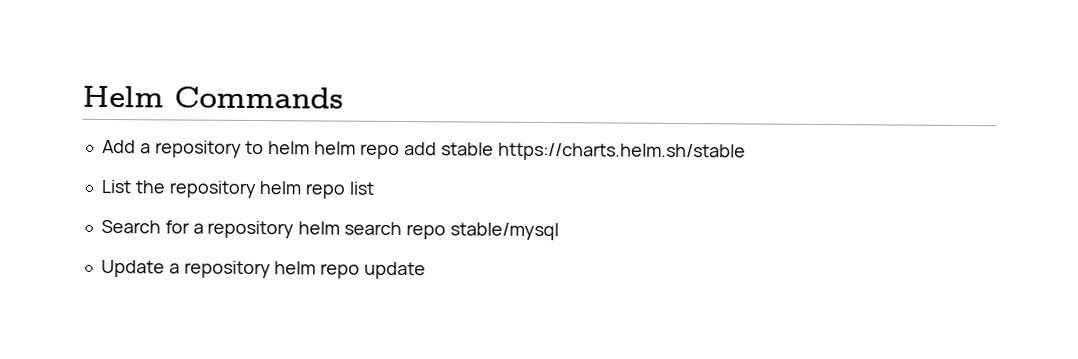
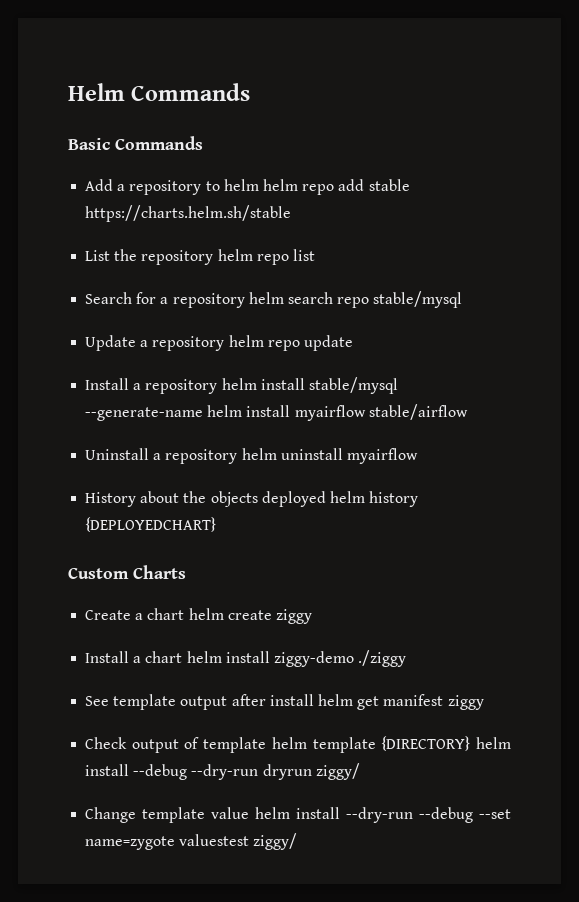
+ Basic Commands
+ Install a repository helm install stable/mysql --generate-name helm install myairflow stable/airflow
+ Uninstall a repository helm uninstall myairflow
+ History about the objects deployed helm history {DEPLOYEDCHART}
+ Custom Charts
+ Create a chart helm create ziggy
+ Install a chart helm install ziggy-demo ./ziggy
+ See template output after install helm get manifest ziggy
+ Check output of template helm template {DIRECTORY} helm install --debug --dry-run dryrun ziggy/
+ Change template value helm install --dry-run --debug --set name=zygote valuestest ziggy/

